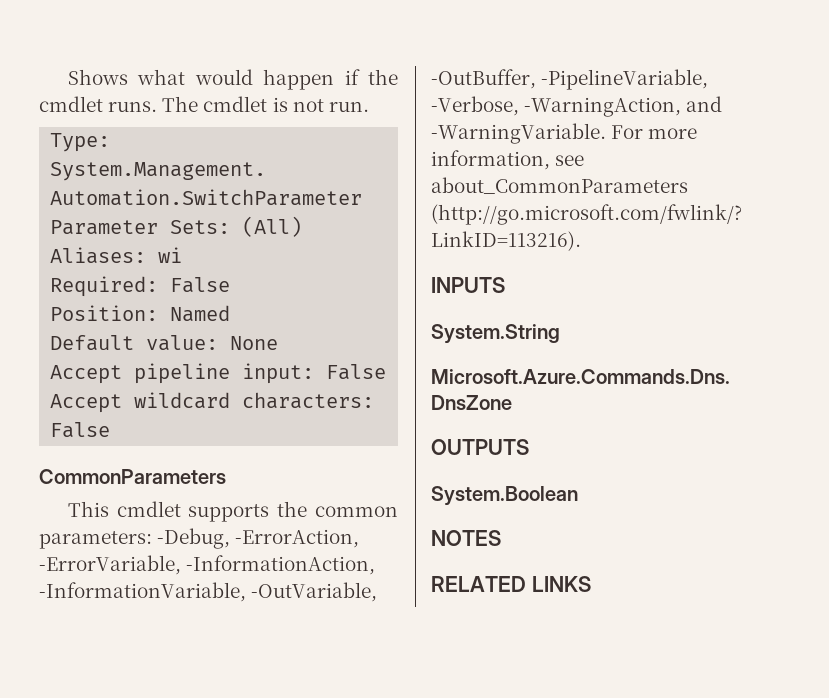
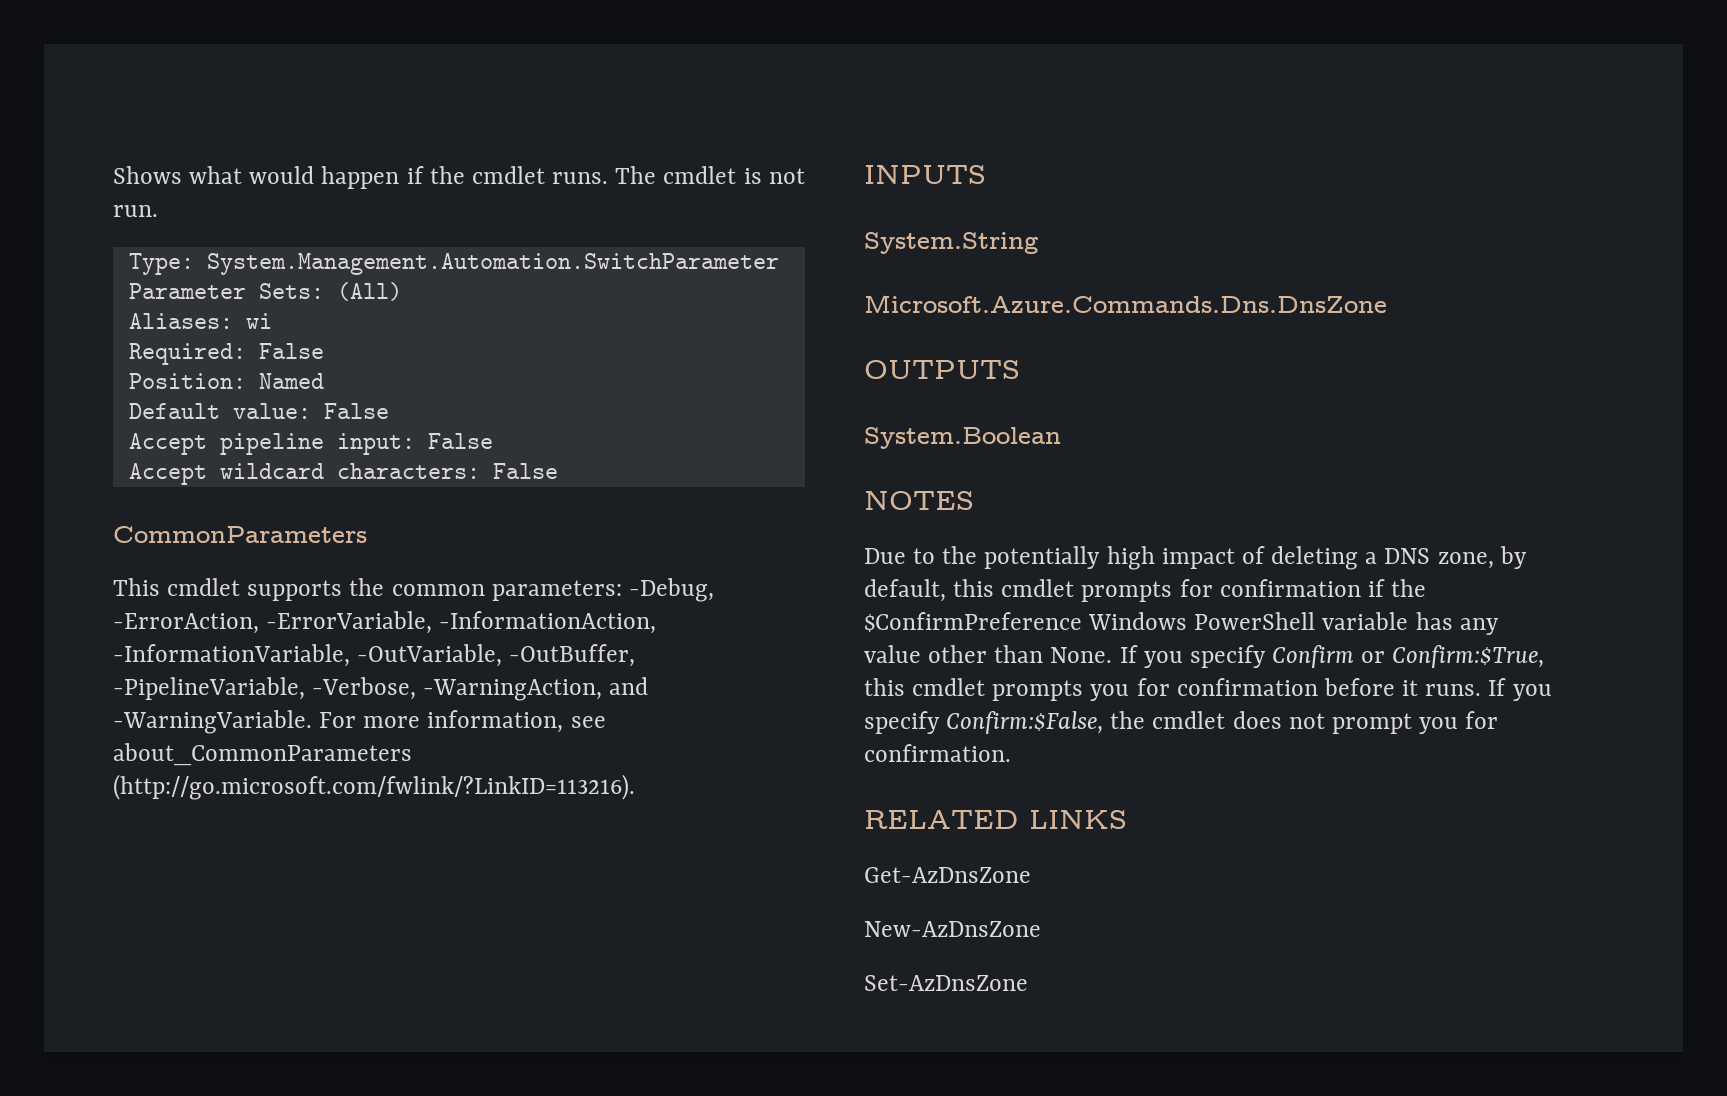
- Default value: None
+ Default value: False
+ Due to the potentially high impact of deleting a DNS zone, by default, this cmdlet prompts for confirmation if the $ConfirmPreference Windows PowerShell variable has any value other than None. If you specify Confirm or Confirm:$True, this cmdlet prompts you for confirmation before it runs. If you specify Confirm:$False, the cmdlet does not prompt you for confirmation.
+ Get-AzDnsZone
+ New-AzDnsZone
+ Set-AzDnsZone

